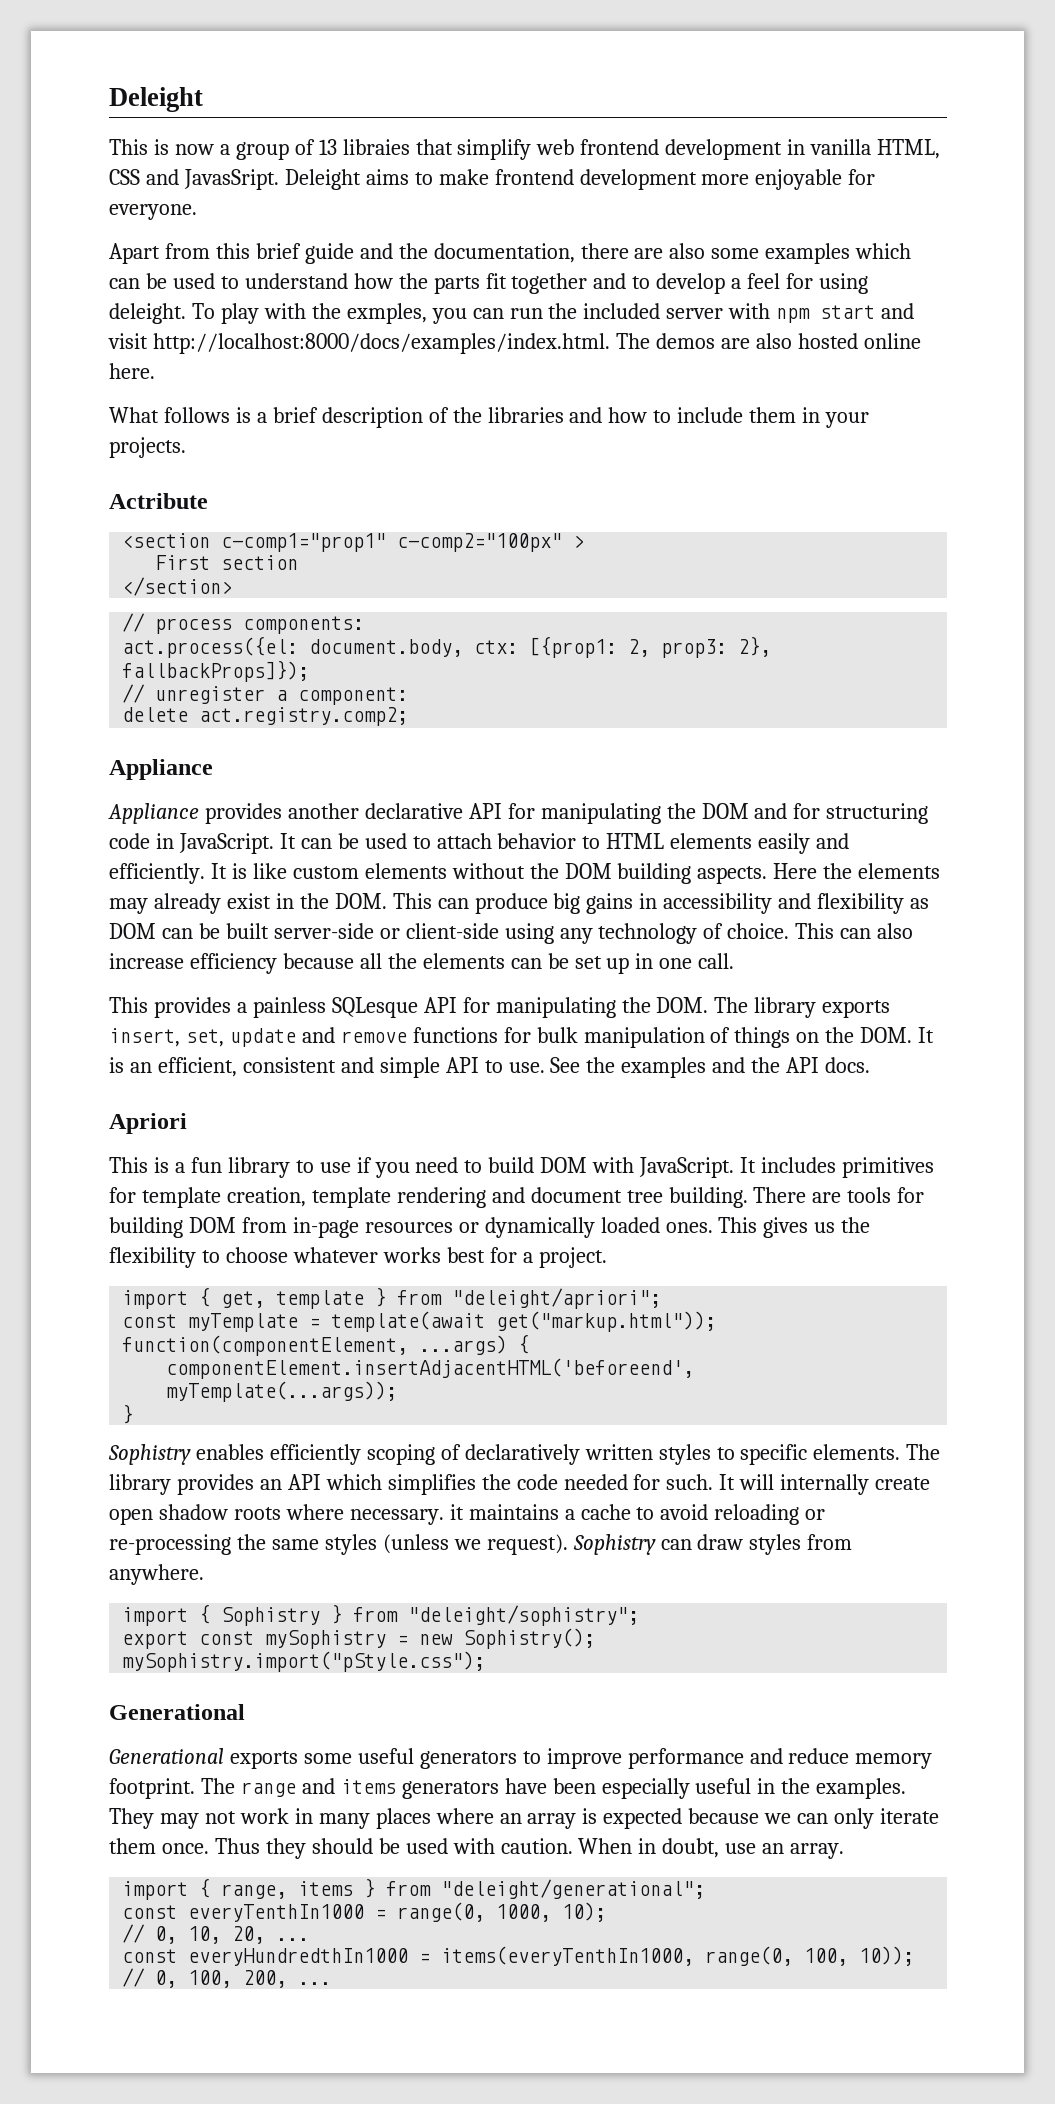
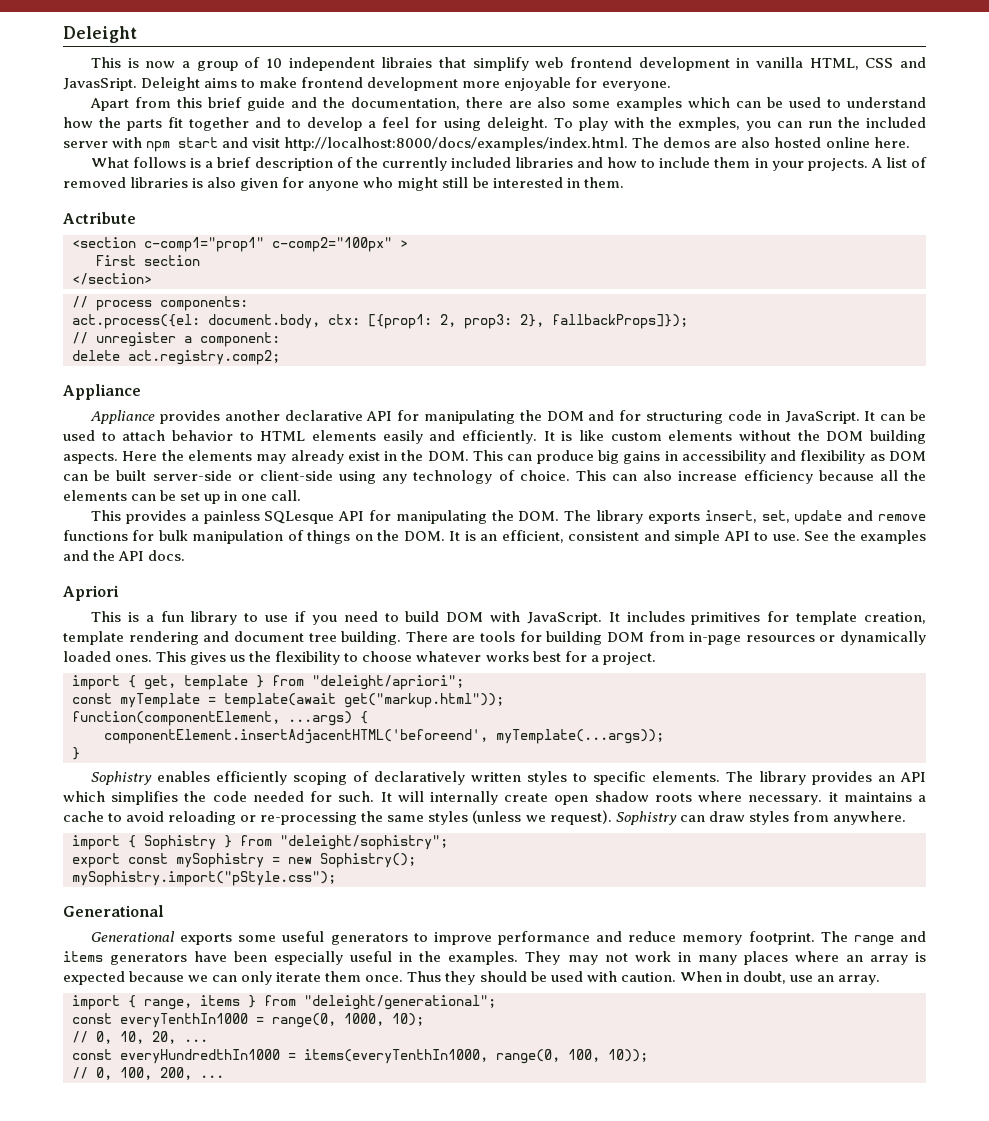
- This is now a group of 13 libraies that simplify web frontend development in vanilla HTML, CSS and JavasSript.
+ This is now a group of 10 independent libraies that simplify web frontend development in vanilla HTML, CSS and JavasSript.
- What follows is a brief description of the libraries and how to include them in your projects.
+ What follows is a brief description of the currently included libraries and how to include them in your projects. A list of removed libraries is also given for anyone who might still be interested in them.

